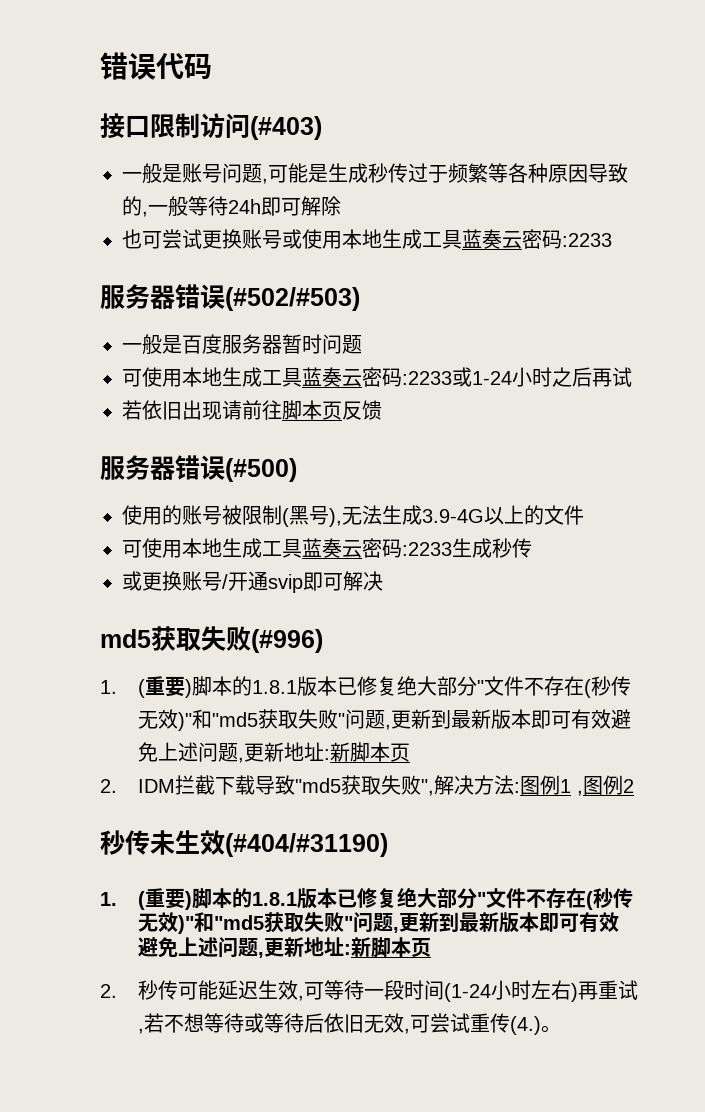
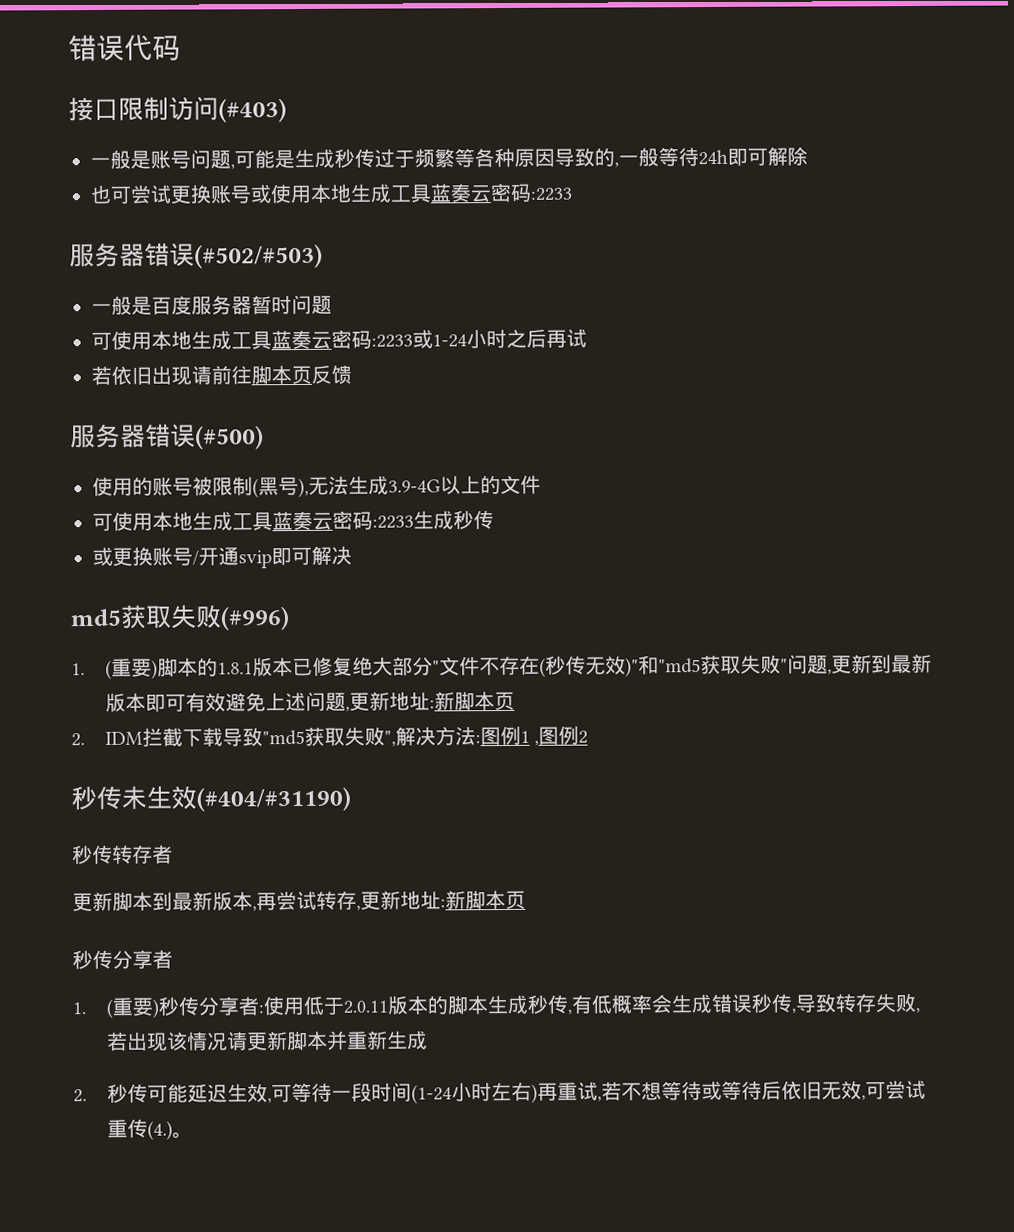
  秒传未生效(#404/#31190)
- 1. (重要)脚本的1.8.1版本已修复绝大部分"文件不存在(秒传无效)"和"md5获取失败"问题,更新到最新版本即可有效避免上述问题,更新地址:新脚本页
+ 秒传转存者
+ 更新脚本到最新版本,再尝试转存,更新地址:新脚本页
+ 秒传分享者
+ 1. (重要)秒传分享者:使用低于2.0.11版本的脚本生成秒传,有低概率会生成错误秒传,导致转存失败,若出现该情况请更新脚本并重新生成

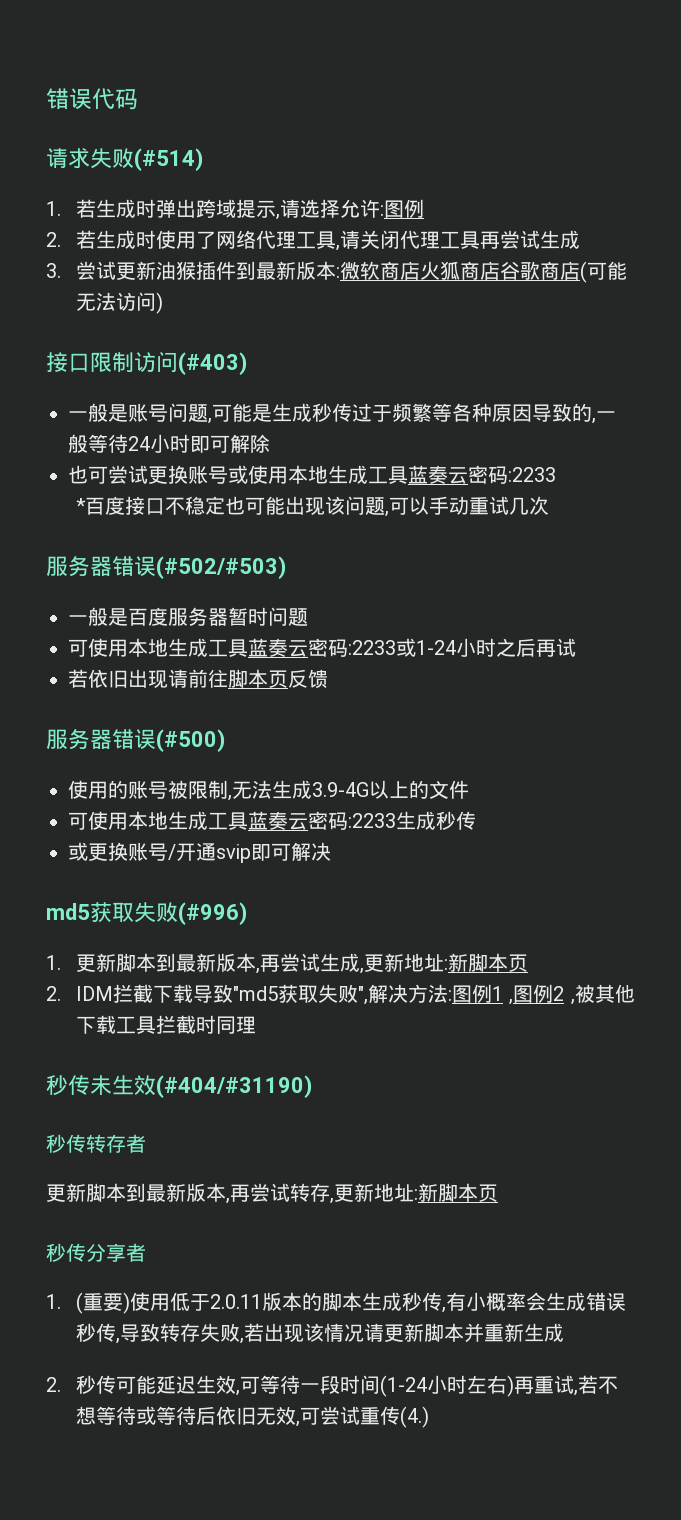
+ 请求失败(#514)
+ 1.若生成时弹出跨域提示,请选择允许:图例
+ 2.若生成时使用了网络代理工具,请关闭代理工具再尝试生成
+ 3.尝试更新油猴插件到最新版本:微软商店火狐商店谷歌商店(可能无法访问)
- 一般是账号问题,可能是生成秒传过于频繁等各种原因导致的,一般等待24h即可解除
+ 一般是账号问题,可能是生成秒传过于频繁等各种原因导致的,一般等待24小时即可解除
+ *百度接口不稳定也可能出现该问题,可以手动重试几次
- 使用的账号被限制(黑号),无法生成3.9-4G以上的文件
+ 使用的账号被限制,无法生成3.9-4G以上的文件
- 1. (重要)脚本的1.8.1版本已修复绝大部分"文件不存在(秒传无效)"和"md5获取失败"问题,更新到最新版本即可有效避免上述问题,更新地址:新脚本页
+ 1.更新脚本到最新版本,再尝试生成,更新地址:新脚本页
- 2. IDM拦截下载导致"md5获取失败",解决方法:图例1 ,图例2
+ 2. IDM拦截下载导致"md5获取失败",解决方法:图例1 ,图例2 ,被其他下载工具拦截时同理
- 1. (重要)秒传分享者:使用低于2.0.11版本的脚本生成秒传,有低概率会生成错误秒传,导致转存失败,若出现该情况请更新脚本并重新生成
+ 1. (重要)使用低于2.0.11版本的脚本生成秒传,有小概率会生成错误秒传,导致转存失败,若出现该情况请更新脚本并重新生成
- 2.秒传可能延迟生效,可等待一段时间(1-24小时左右)再重试,若不想等待或等待后依旧无效,可尝试重传(4.)。
+ 2.秒传可能延迟生效,可等待一段时间(1-24小时左右)再重试,若不想等待或等待后依旧无效,可尝试重传(4.)

